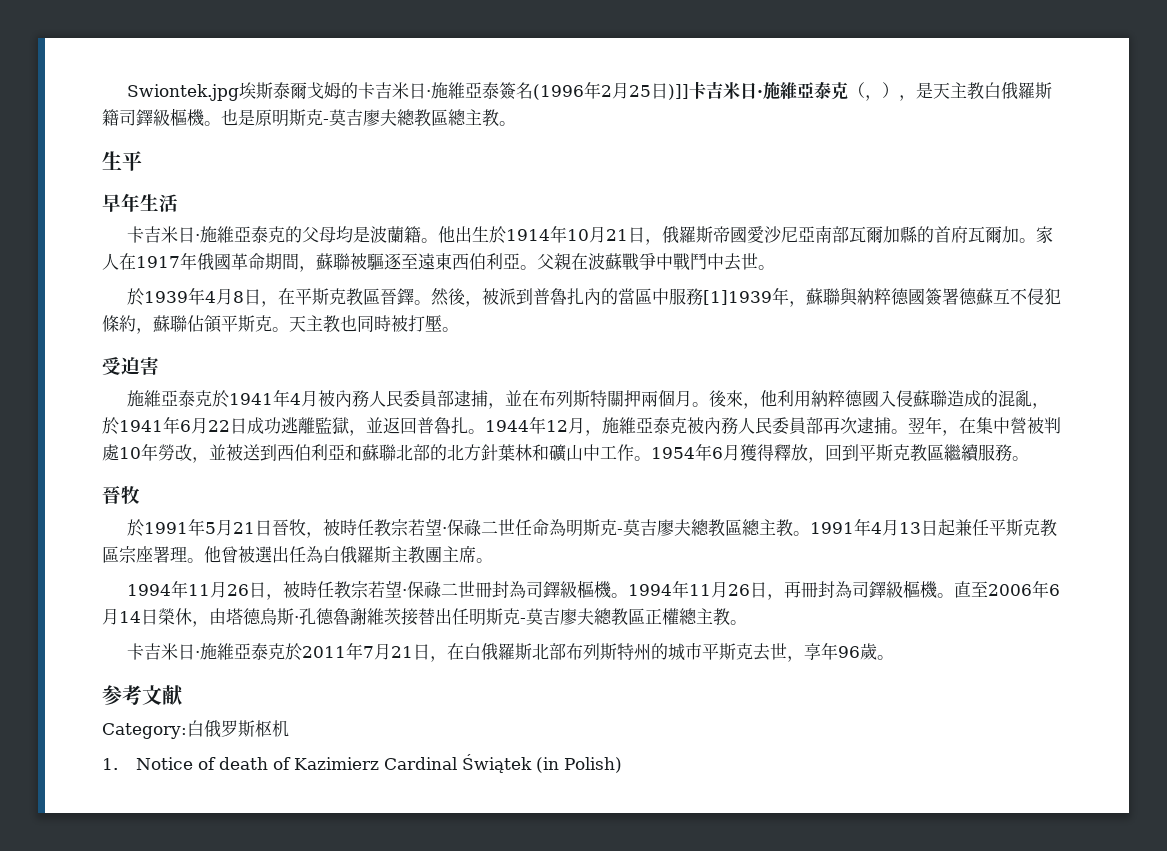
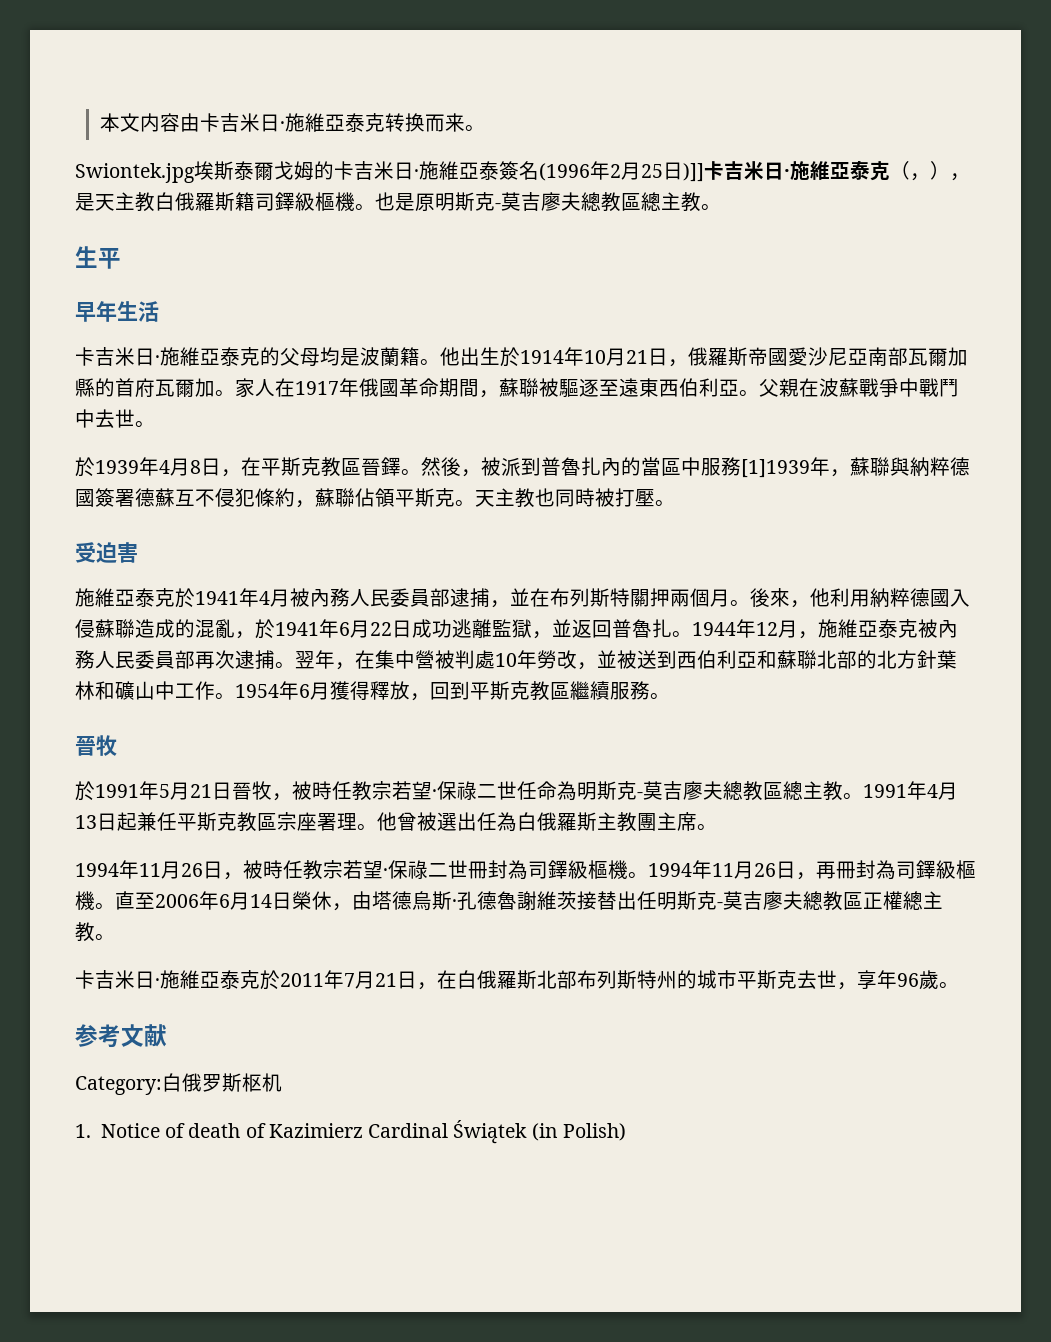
+ 本文内容由卡吉米日·施維亞泰克转换而来。

